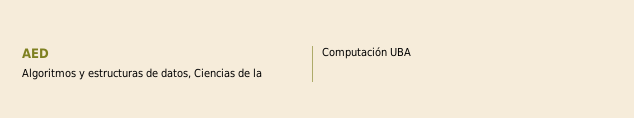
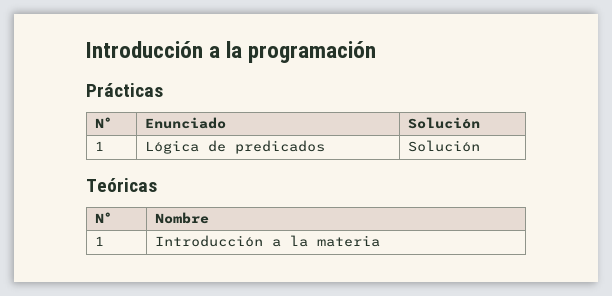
- AED
- Algoritmos y estructuras de datos, Ciencias de la Computación UBA
+ Introducción a la programación
+ Prácticas
+ N° | Enunciado | Solución
+ 1 | Lógica de predicados | Solución
+ Teóricas
+ N° | Nombre
+ 1 | Introducción a la materia

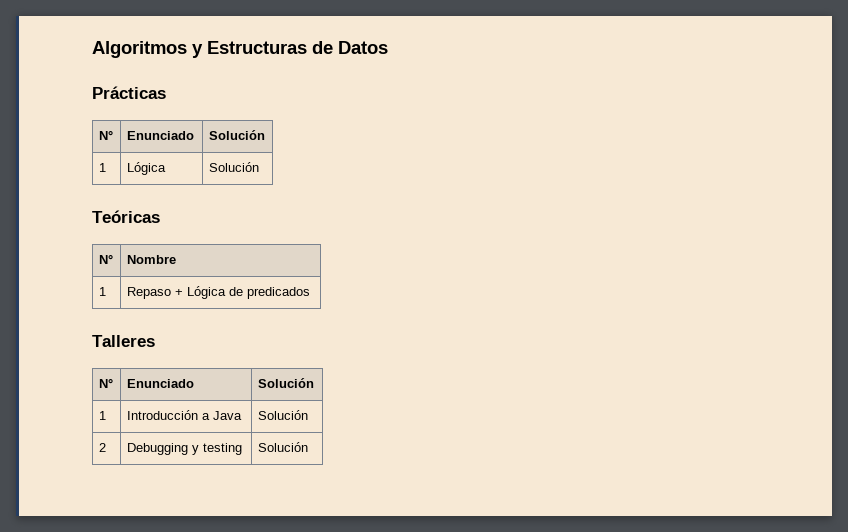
- Introducción a la programación
+ Algoritmos y Estructuras de Datos
- 1 | Lógica de predicados | Solución
+ 1 | Lógica | Solución
- 1 | Introducción a la materia
+ 1 | Repaso + Lógica de predicados
+ Talleres
+ N° | Enunciado | Solución
+ 1 | Introducción a Java | Solución
+ 2 | Debugging y testing | Solución

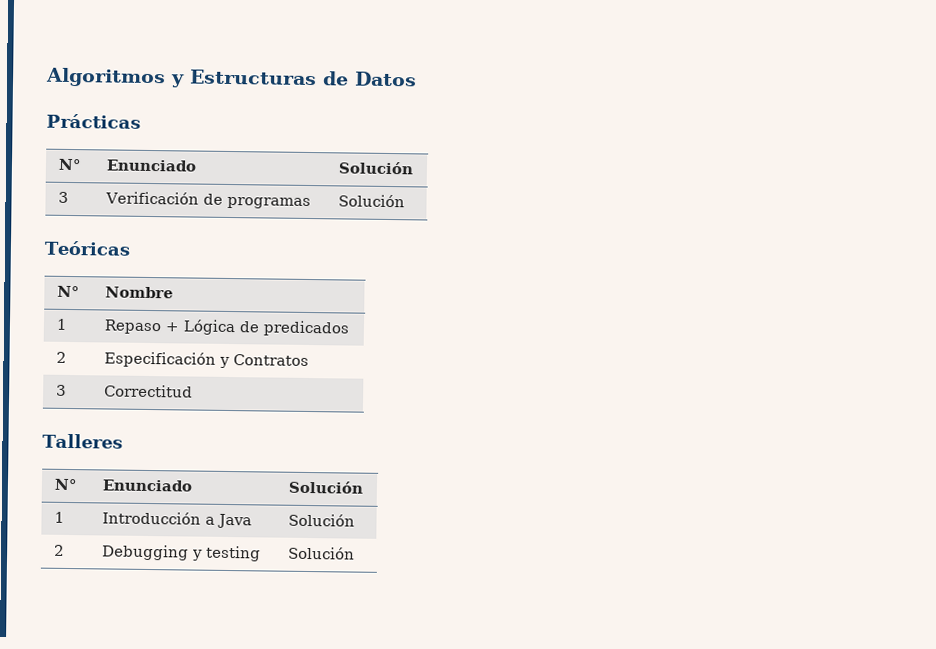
- 1 | Lógica | Solución
+ 3 | Verificación de programas | Solución
+ 2 | Especificación y Contratos
+ 3 | Correctitud

